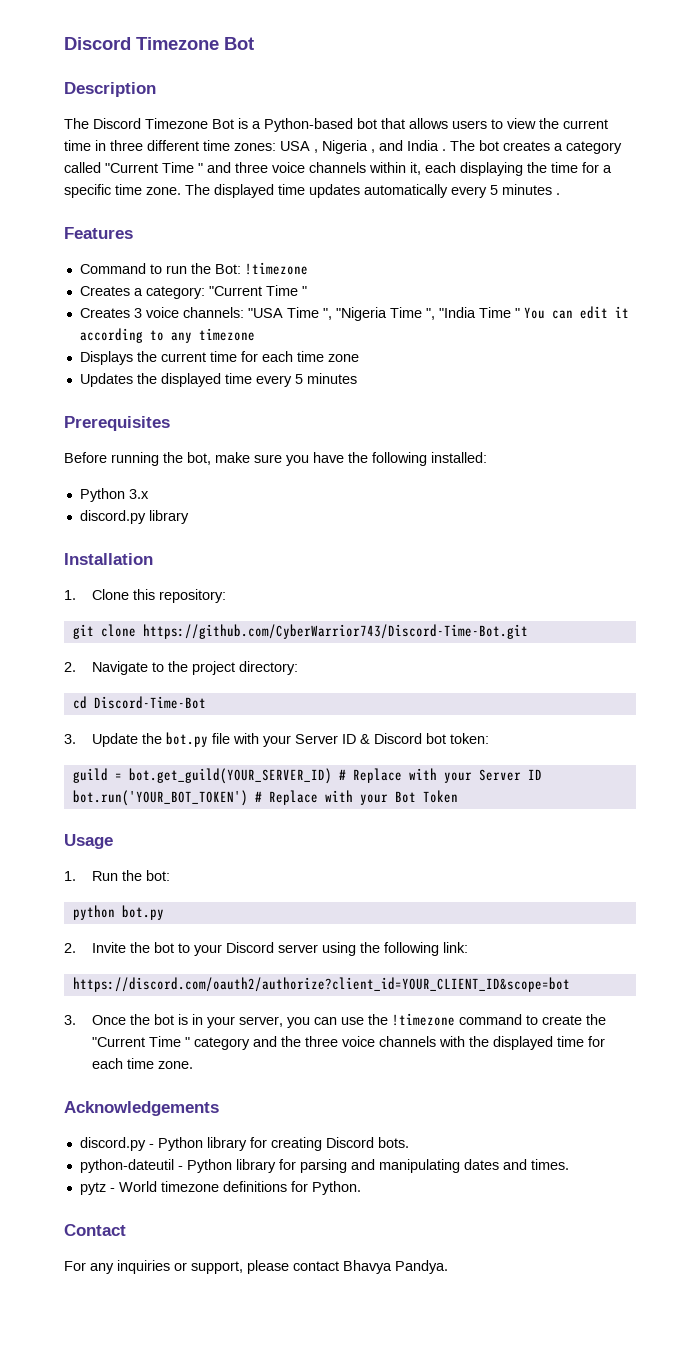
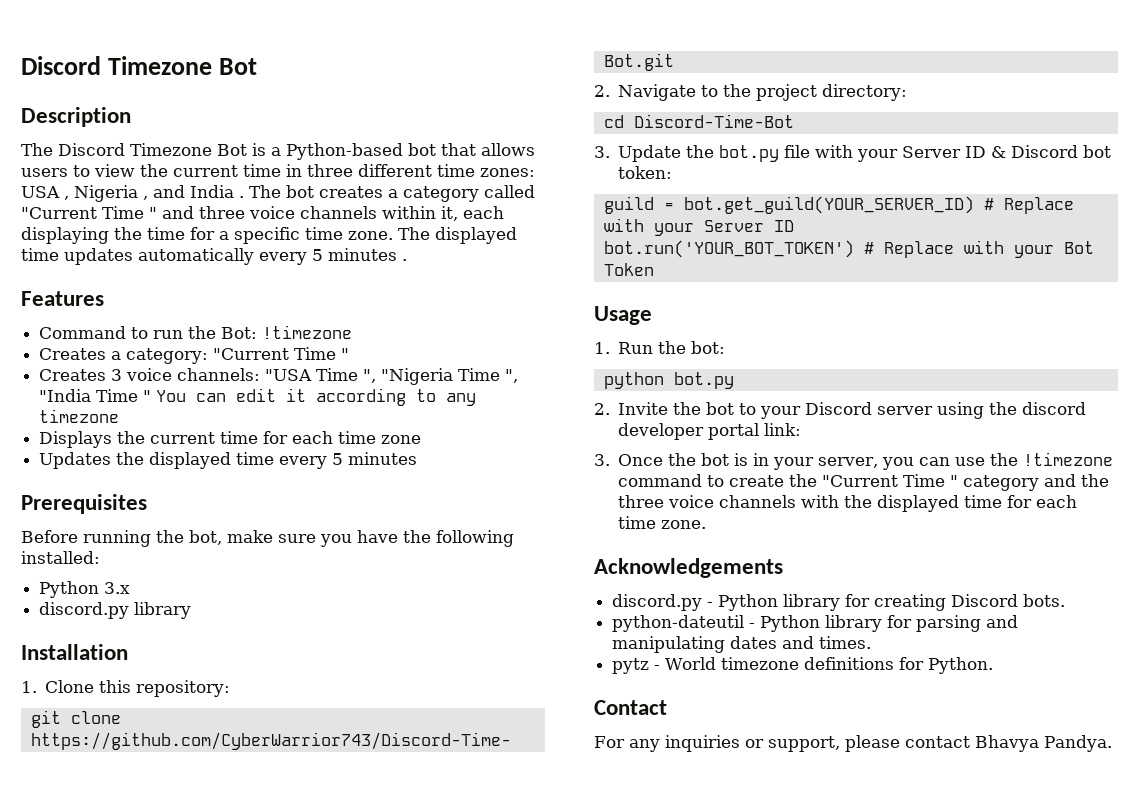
- 2. Invite the bot to your Discord server using the following link:
+ 2. Invite the bot to your Discord server using the discord developer portal link:
- https://discord.com/oauth2/authorize?client_id=YOUR_CLIENT_ID&scope=bot

